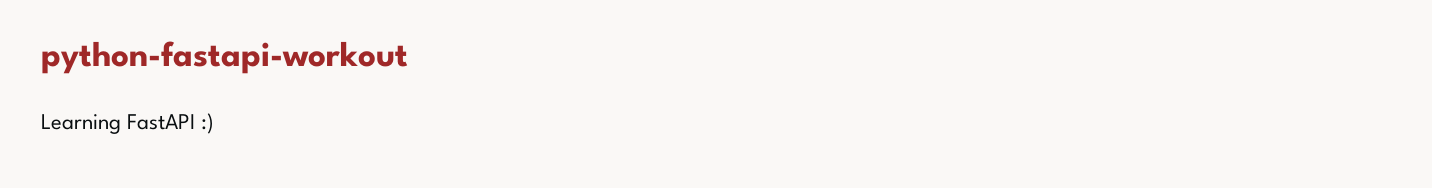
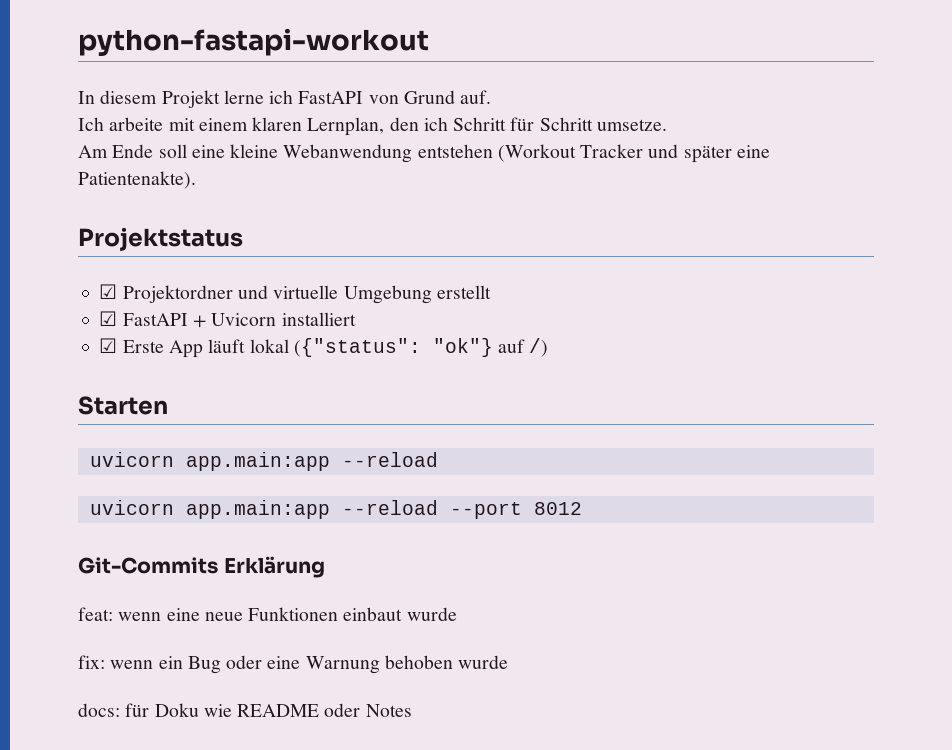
- Learning FastAPI :)
+ In diesem Projekt lerne ich FastAPI von Grund auf.
+ Ich arbeite mit einem klaren Lernplan, den ich Schritt für Schritt umsetze.
+ Am Ende soll eine kleine Webanwendung entstehen (Workout Tracker und später eine Patientenakte).
+ Projektstatus
+ ☑ Projektordner und virtuelle Umgebung erstellt
+ ☑ FastAPI + Uvicorn installiert
+ ☑ Erste App läuft lokal ({"status": "ok"} auf /)
+ Starten
+ uvicorn app.main:app --reload
+ uvicorn app.main:app --reload --port 8012
+ Git-Commits Erklärung
+ feat: wenn eine neue Funktionen einbaut wurde
+ fix: wenn ein Bug oder eine Warnung behoben wurde
+ docs: für Doku wie README oder Notes

